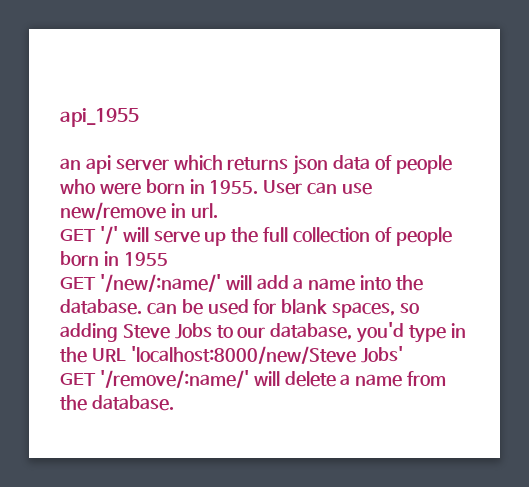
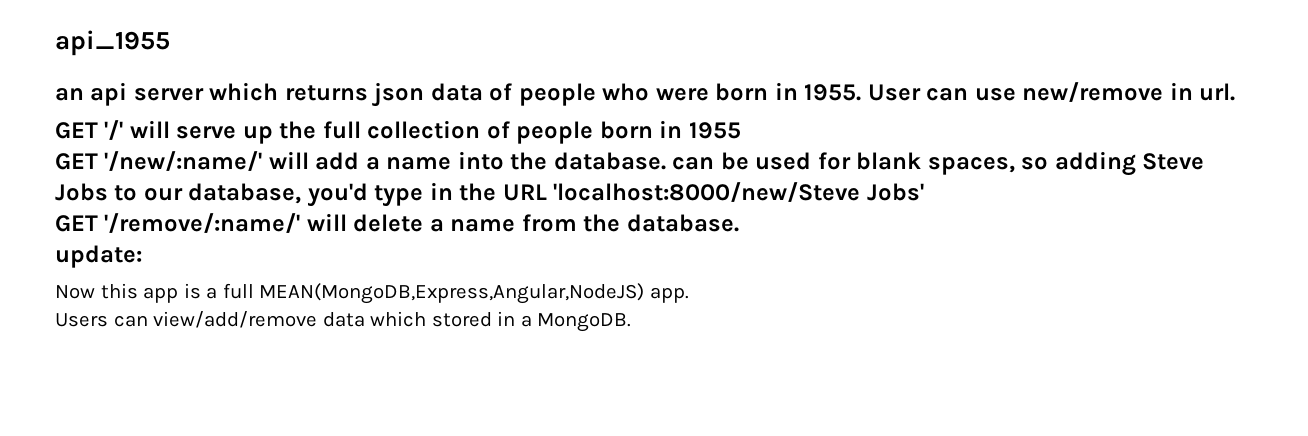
+ update:
+ Now this app is a full MEAN(MongoDB,Express,Angular,NodeJS) app.
+ Users can view/add/remove data which stored in a MongoDB.

